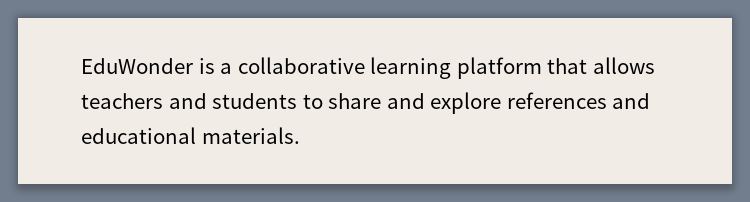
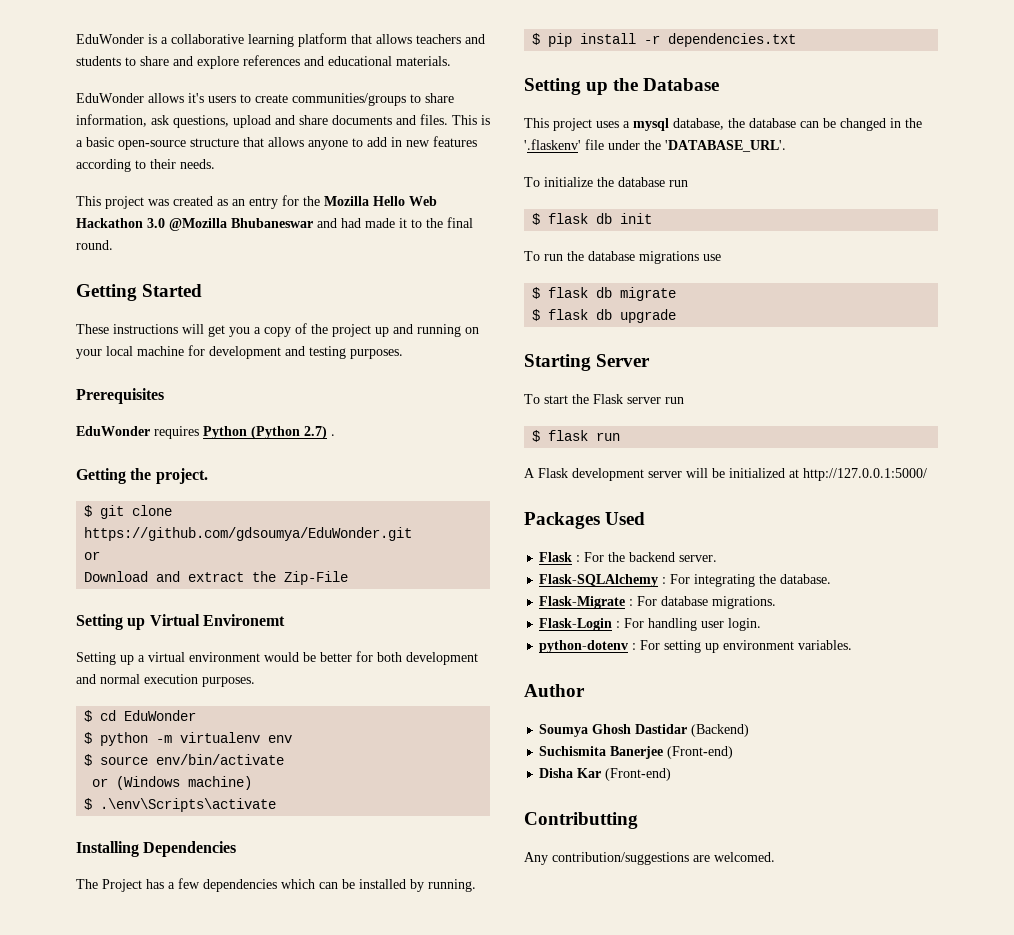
+ EduWonder allows it's users to create communities/groups to share information, ask questions, upload and share documents and files. This is a basic open-source structure that allows anyone to add in new features according to their needs.
+ This project was created as an entry for the Mozilla Hello Web Hackathon 3.0 @Mozilla Bhubaneswar and had made it to the final round.
+ Getting Started
+ These instructions will get you a copy of the project up and running on your local machine for development and testing purposes.
+ Prerequisites
+ EduWonder requires Python (Python 2.7) .
+ Getting the project.
+ $ git clone https://github.com/gdsoumya/EduWonder.git
+ or
+ Download and extract the Zip-File
+ Setting up Virtual Environemt
+ Setting up a virtual environment would be better for both development and normal execution purposes.
+ $ cd EduWonder
+ $ python -m virtualenv env
+ $ source env/bin/activate
+ or (Windows machine)
+ $ .\env\Scripts\activate
+ Installing Dependencies
+ The Project has a few dependencies which can be installed by running.
+ $ pip install -r dependencies.txt
+ Setting up the Database
+ This project uses a mysql database, the database can be changed in the '.flaskenv' file under the 'DATABASE_URL'.
+ To initialize the database run
+ $ flask db init
+ To run the database migrations use
+ $ flask db migrate
+ $ flask db upgrade
+ Starting Server
+ To start the Flask server run
+ $ flask run
+ A Flask development server will be initialized at http://127.0.0.1:5000/
+ Packages Used
+ Flask : For the backend server.
+ Flask-SQLAlchemy : For integrating the database.
+ Flask-Migrate : For database migrations.
+ Flask-Login : For handling user login.
+ python-dotenv : For setting up environment variables.
+ Author
+ Soumya Ghosh Dastidar (Backend)
+ Suchismita Banerjee (Front-end)
+ Disha Kar (Front-end)
+ Contributting
+ Any contribution/suggestions are welcomed.

